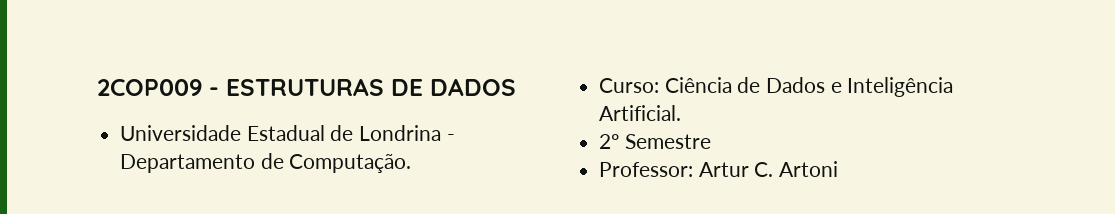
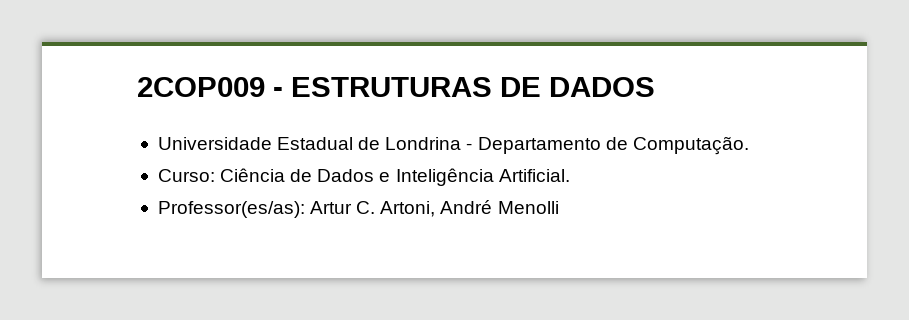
- 2º Semestre
- Professor: Artur C. Artoni
+ Professor(es/as): Artur C. Artoni, André Menolli

